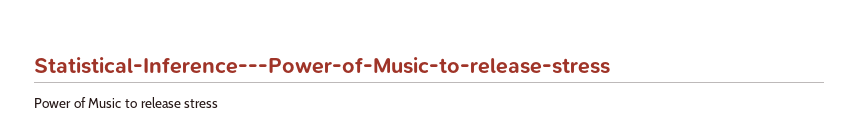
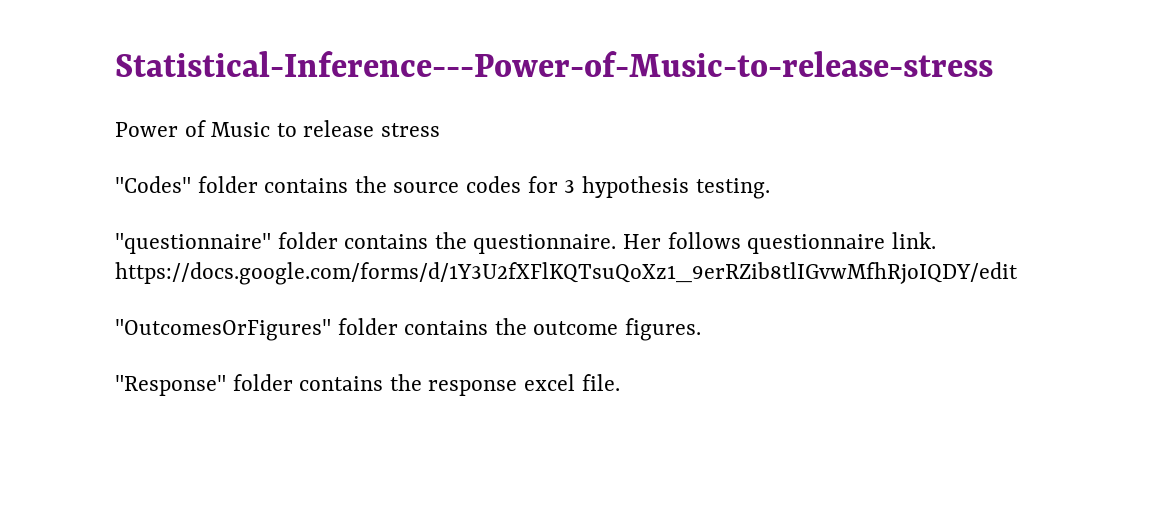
+ "Codes" folder contains the source codes for 3 hypothesis testing.
+ "questionnaire" folder contains the questionnaire. Her follows questionnaire link. https://docs.google.com/forms/d/1Y3U2fXFlKQTsuQoXz1_9erRZib8tlIGvwMfhRjoIQDY/edit
+ "OutcomesOrFigures" folder contains the outcome figures.
+ "Response" folder contains the response excel file.

